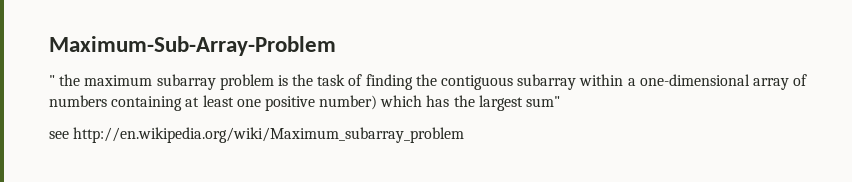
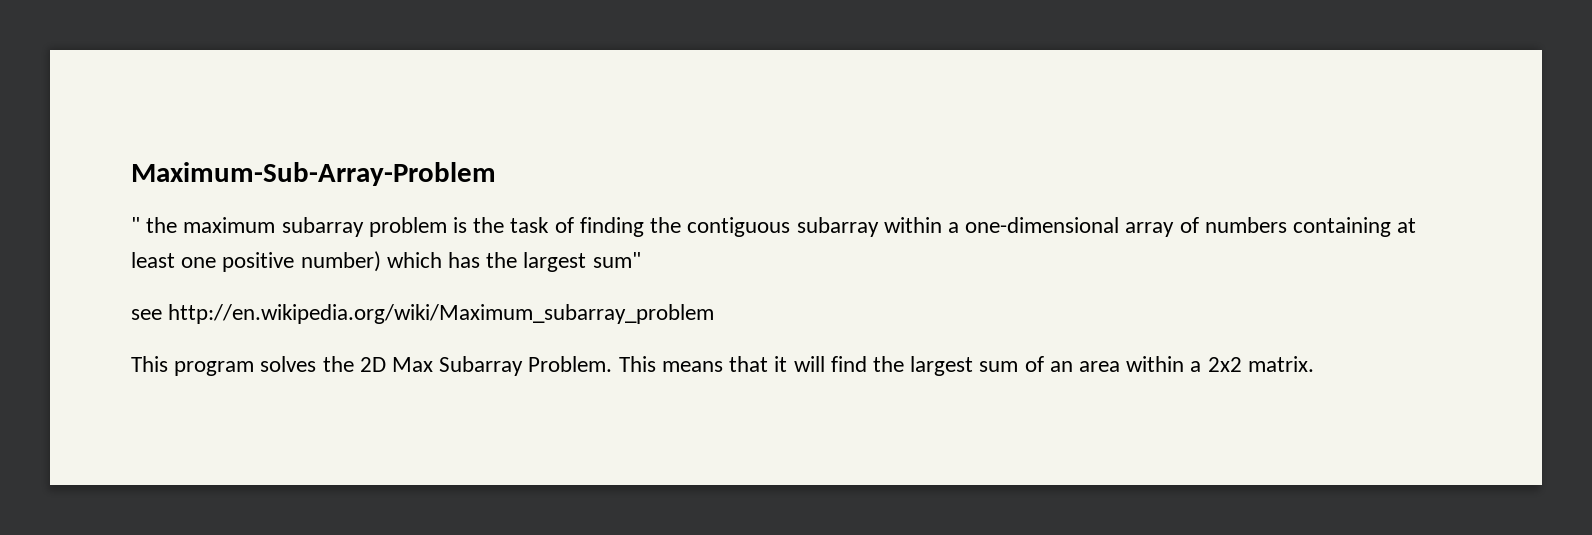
+ This program solves the 2D Max Subarray Problem. This means that it will find the largest sum of an area within a 2x2 matrix.

